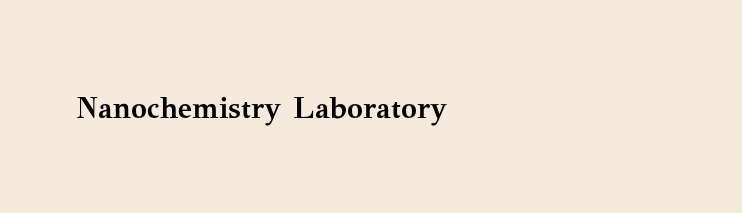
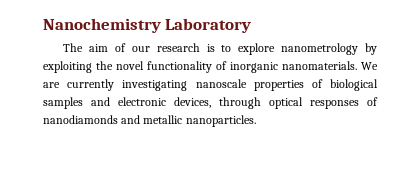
+ The aim of our research is to explore nanometrology by exploiting the novel functionality of inorganic nanomaterials. We are currently investigating nanoscale properties of biological samples and electronic devices, through optical responses of nanodiamonds and metallic nanoparticles.

